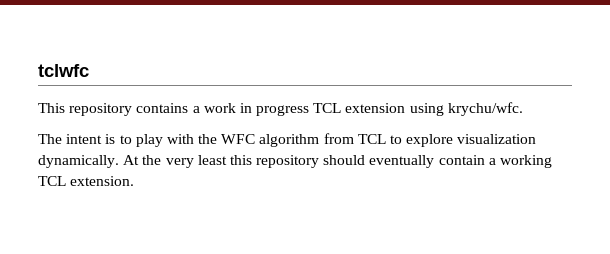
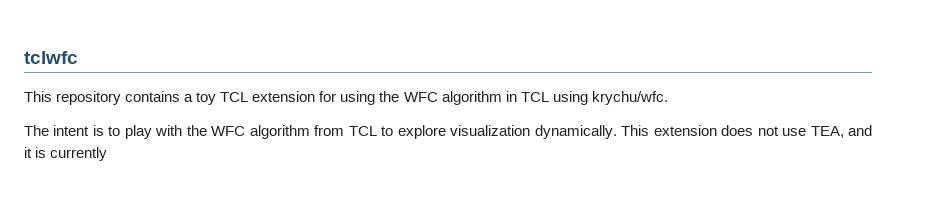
- This repository contains a work in progress TCL extension using krychu/wfc.
+ This repository contains a toy TCL extension for using the WFC algorithm in TCL using krychu/wfc.
- At the very least this repository should eventually contain a working TCL extension.
+ This extension does not use TEA, and it is currently

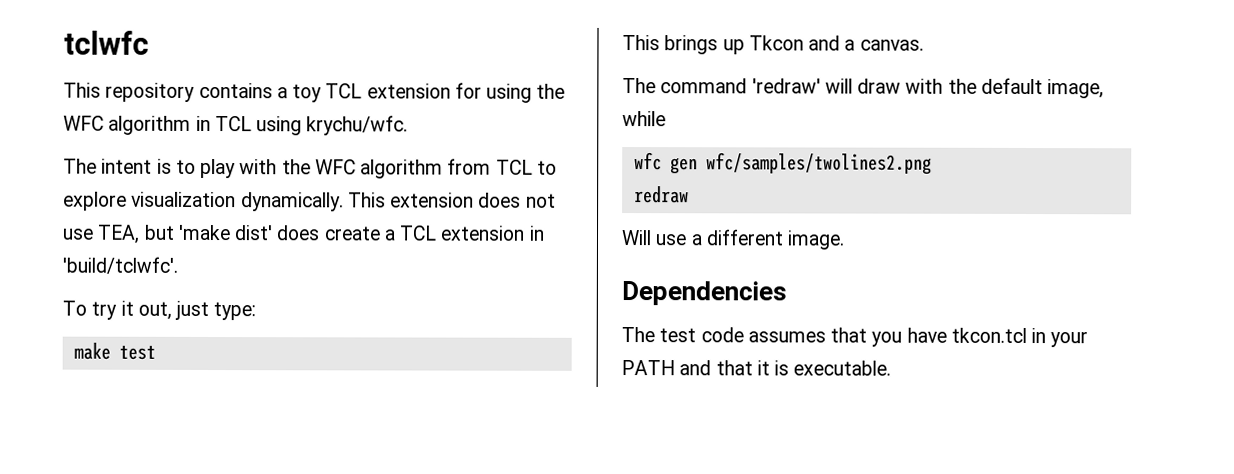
- This extension does not use TEA, and it is currently
+ This extension does not use TEA, but 'make dist' does create a TCL extension in 'build/tclwfc'.
+ To try it out, just type:
+ make test
+ This brings up Tkcon and a canvas.
+ The command 'redraw' will draw with the default image, while
+ wfc gen wfc/samples/twolines2.png
+ redraw
+ Will use a different image.
+ Dependencies
+ The test code assumes that you have tkcon.tcl in your PATH and that it is executable.

